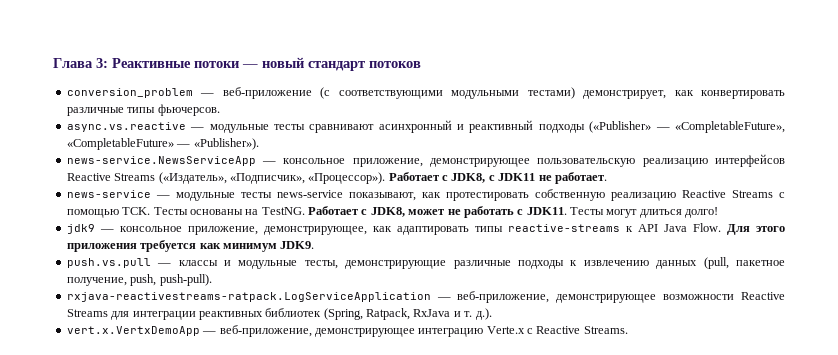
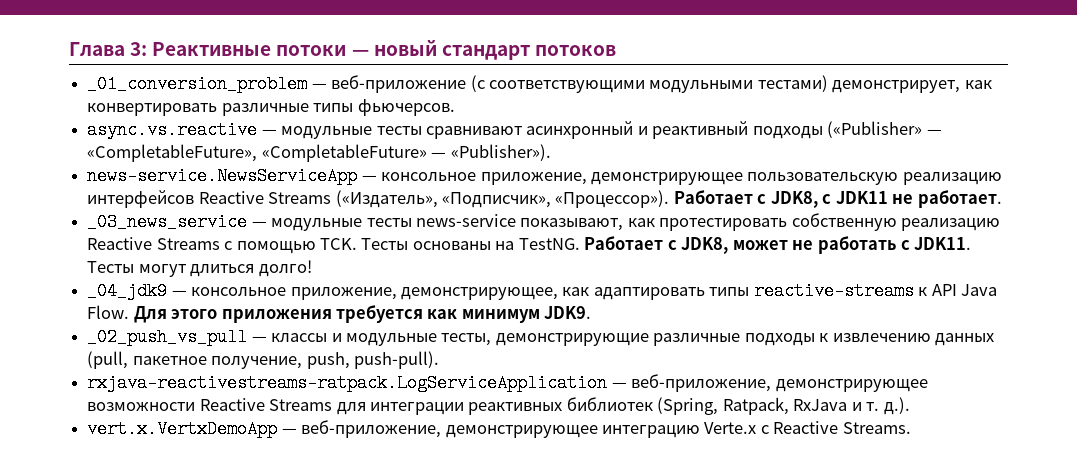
- conversion_problem — веб-приложение (с соответствующими модульными тестами) демонстрирует, как конвертировать различные типы фьючерсов.
+ _01_conversion_problem — веб-приложение (с соответствующими модульными тестами) демонстрирует, как конвертировать различные типы фьючерсов.
- news-service — модульные тесты news-service показывают, как протестировать собственную реализацию Reactive Streams с помощью TCK. Тесты основаны на TestNG.
+ _03_news_service — модульные тесты news-service показывают, как протестировать собственную реализацию Reactive Streams с помощью TCK. Тесты основаны на TestNG.
- jdk9 — консольное приложение, демонстрирующее, как адаптировать типы reactive-streams к API Java Flow.
+ _04_jdk9 — консольное приложение, демонстрирующее, как адаптировать типы reactive-streams к API Java Flow.
- push.vs.pull — классы и модульные тесты, демонстрирующие различные подходы к извлечению данных (pull, пакетное получение, push, push-pull).
+ _02_push_vs_pull — классы и модульные тесты, демонстрирующие различные подходы к извлечению данных (pull, пакетное получение, push, push-pull).

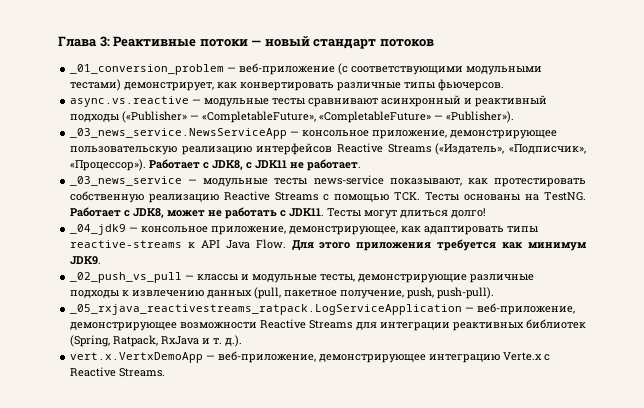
- news-service.NewsServiceApp — консольное приложение, демонстрирующее пользовательскую реализацию интерфейсов Reactive Streams («Издатель», «Подписчик», «Процессор»).
+ _03_news_service.NewsServiceApp — консольное приложение, демонстрирующее пользовательскую реализацию интерфейсов Reactive Streams («Издатель», «Подписчик», «Процессор»).
- rxjava-reactivestreams-ratpack.LogServiceApplication — веб-приложение, демонстрирующее возможности Reactive Streams для интеграции реактивных библиотек (Spring, Ratpack, RxJava и т. д.).
+ _05_rxjava_reactivestreams_ratpack.LogServiceApplication — веб-приложение, демонстрирующее возможности Reactive Streams для интеграции реактивных библиотек (Spring, Ratpack, RxJava и т. д.).

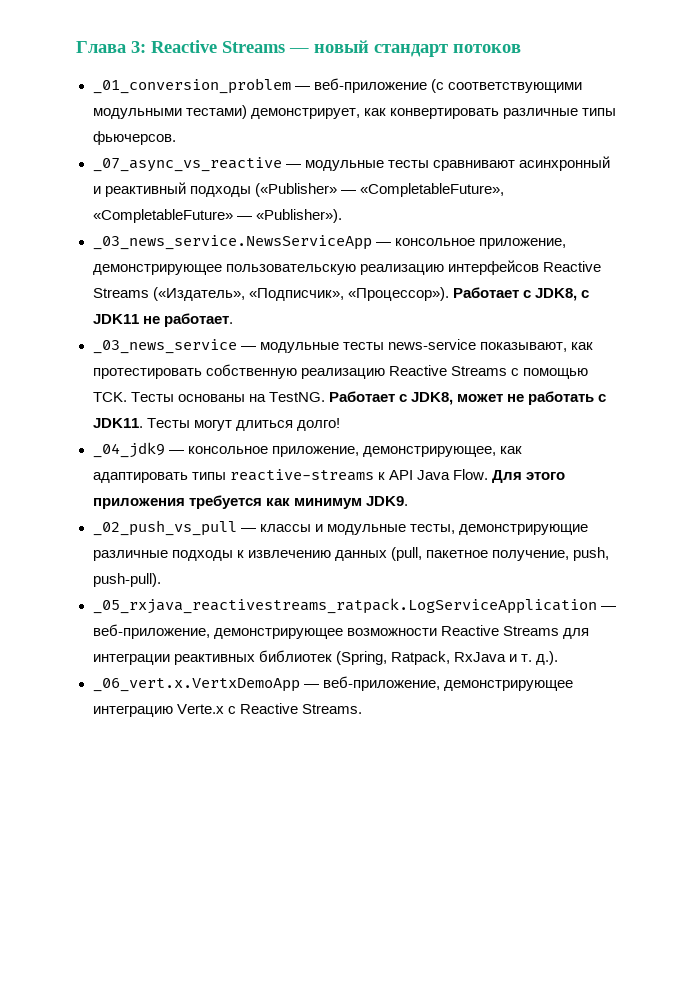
- Глава 3: Реактивные потоки — новый стандарт потоков
+ Глава 3: Reactive Streams — новый стандарт потоков
- async.vs.reactive — модульные тесты сравнивают асинхронный и реактивный подходы («Publisher» — «CompletableFuture», «CompletableFuture» — «Publisher»).
+ _07_async_vs_reactive — модульные тесты сравнивают асинхронный и реактивный подходы («Publisher» — «CompletableFuture», «CompletableFuture» — «Publisher»).
- vert.x.VertxDemoApp — веб-приложение, демонстрирующее интеграцию Verte.x с Reactive Streams.
+ _06_vert.x.VertxDemoApp — веб-приложение, демонстрирующее интеграцию Verte.x с Reactive Streams.

